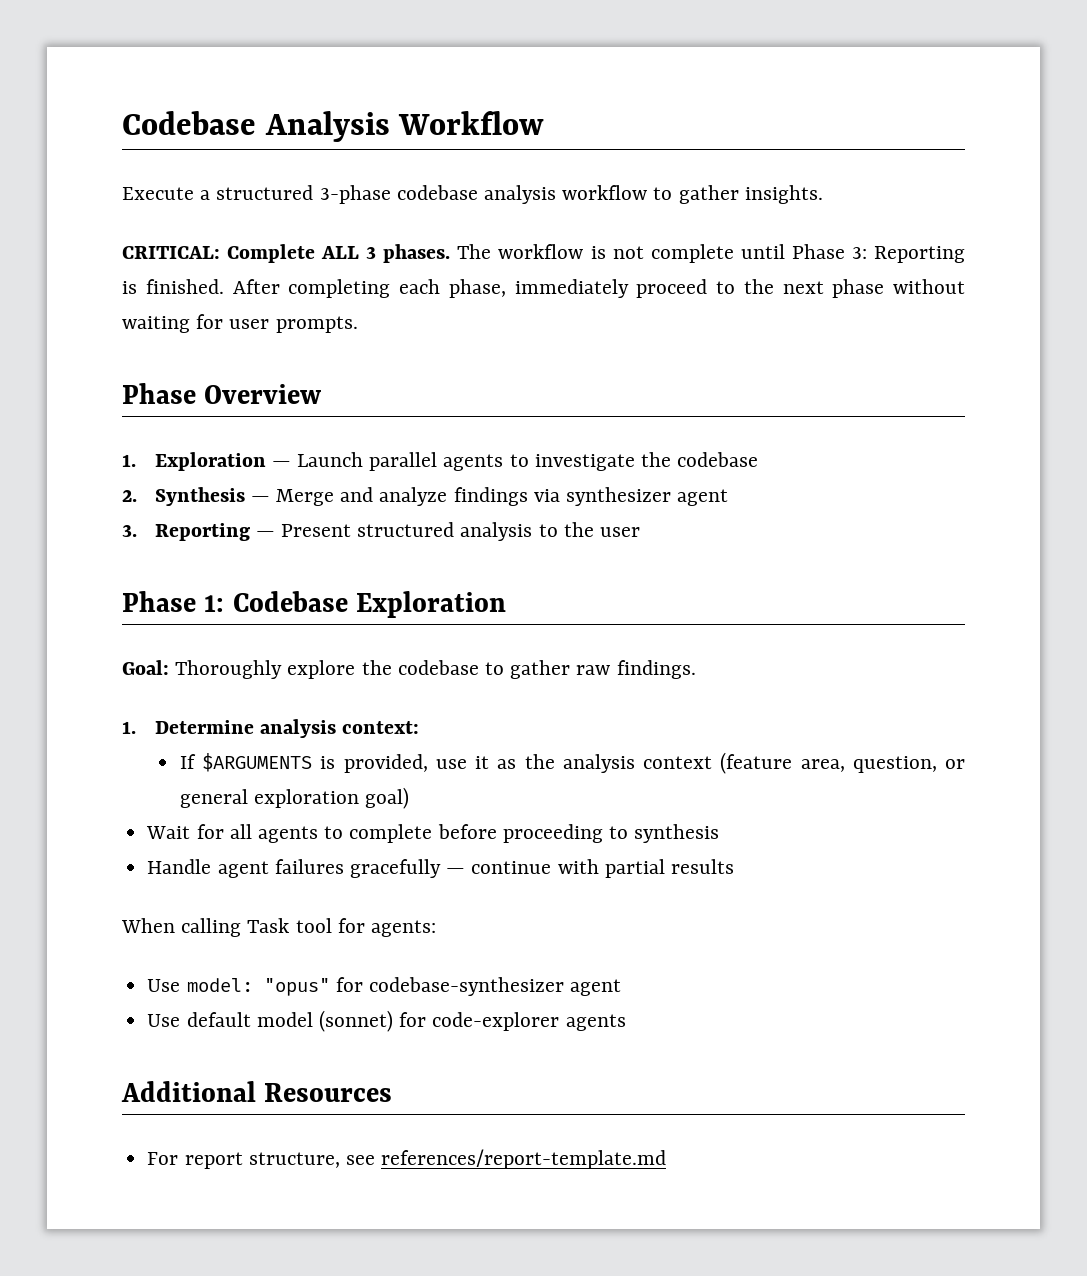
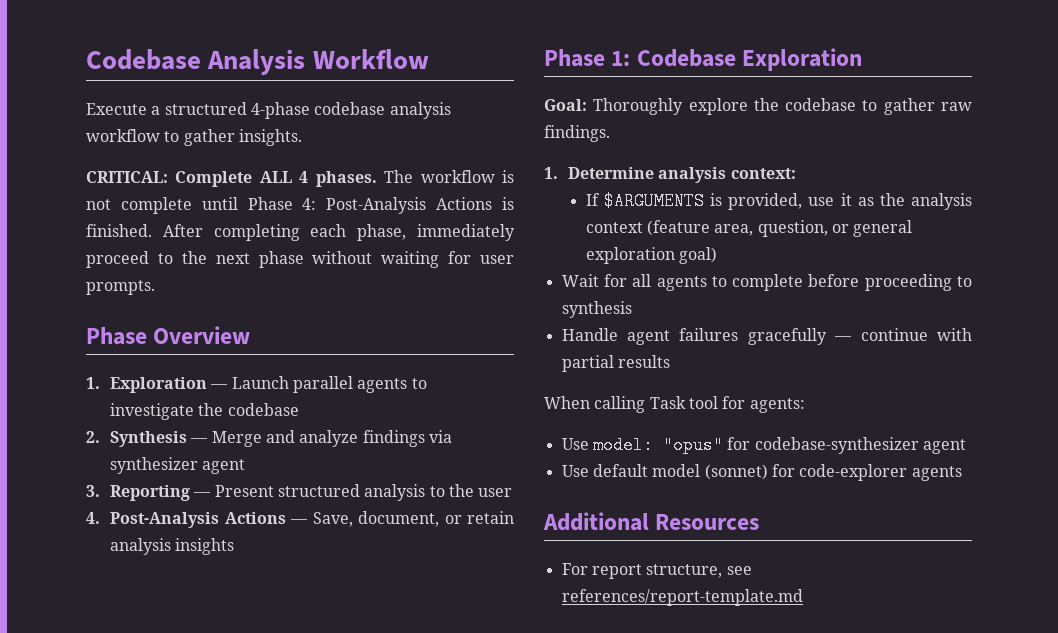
- Execute a structured 3-phase codebase analysis workflow to gather insights.
+ Execute a structured 4-phase codebase analysis workflow to gather insights.
- CRITICAL: Complete ALL 3 phases.
+ CRITICAL: Complete ALL 4 phases.
- The workflow is not complete until Phase 3: Reporting is finished.
+ The workflow is not complete until Phase 4: Post-Analysis Actions is finished.
+ 4. Post-Analysis Actions — Save, document, or retain analysis insights

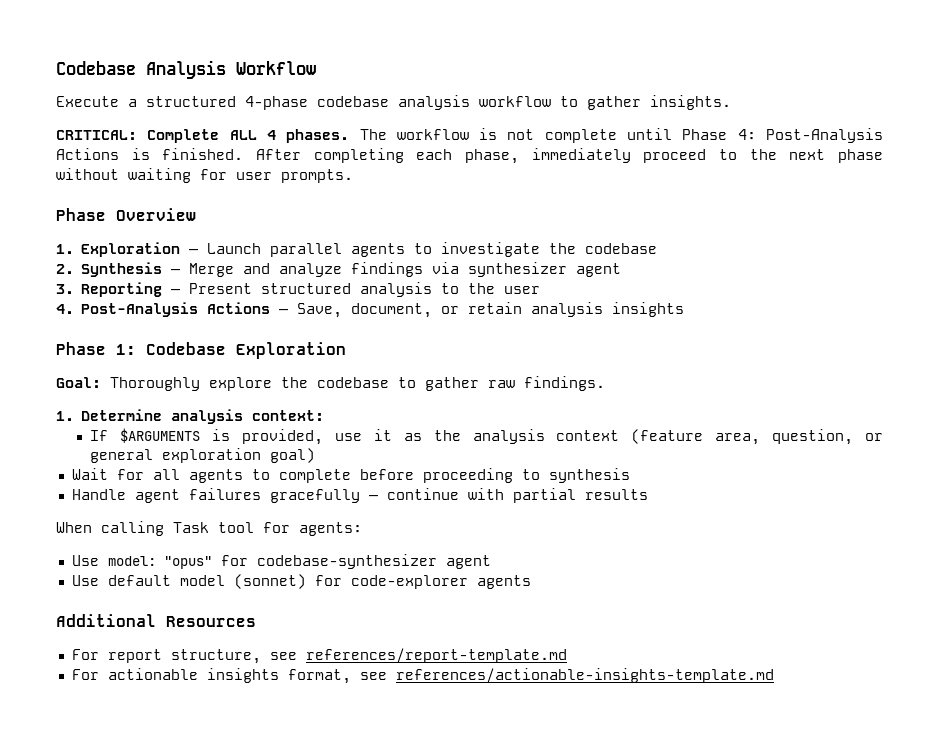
+ For actionable insights format, see references/actionable-insights-template.md

